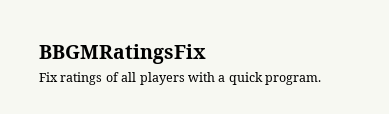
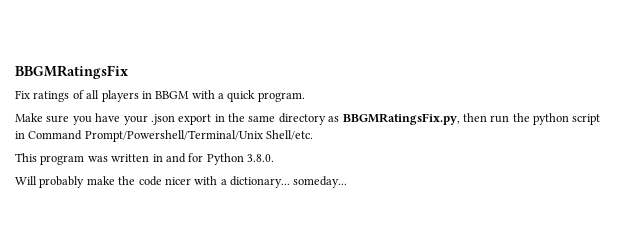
- Fix ratings of all players with a quick program.
+ Fix ratings of all players in BBGM with a quick program.
+ Make sure you have your .json export in the same directory as BBGMRatingsFix.py, then run the python script in Command Prompt/Powershell/Terminal/Unix Shell/etc.
+ This program was written in and for Python 3.8.0.
+ Will probably make the code nicer with a dictionary... someday...

